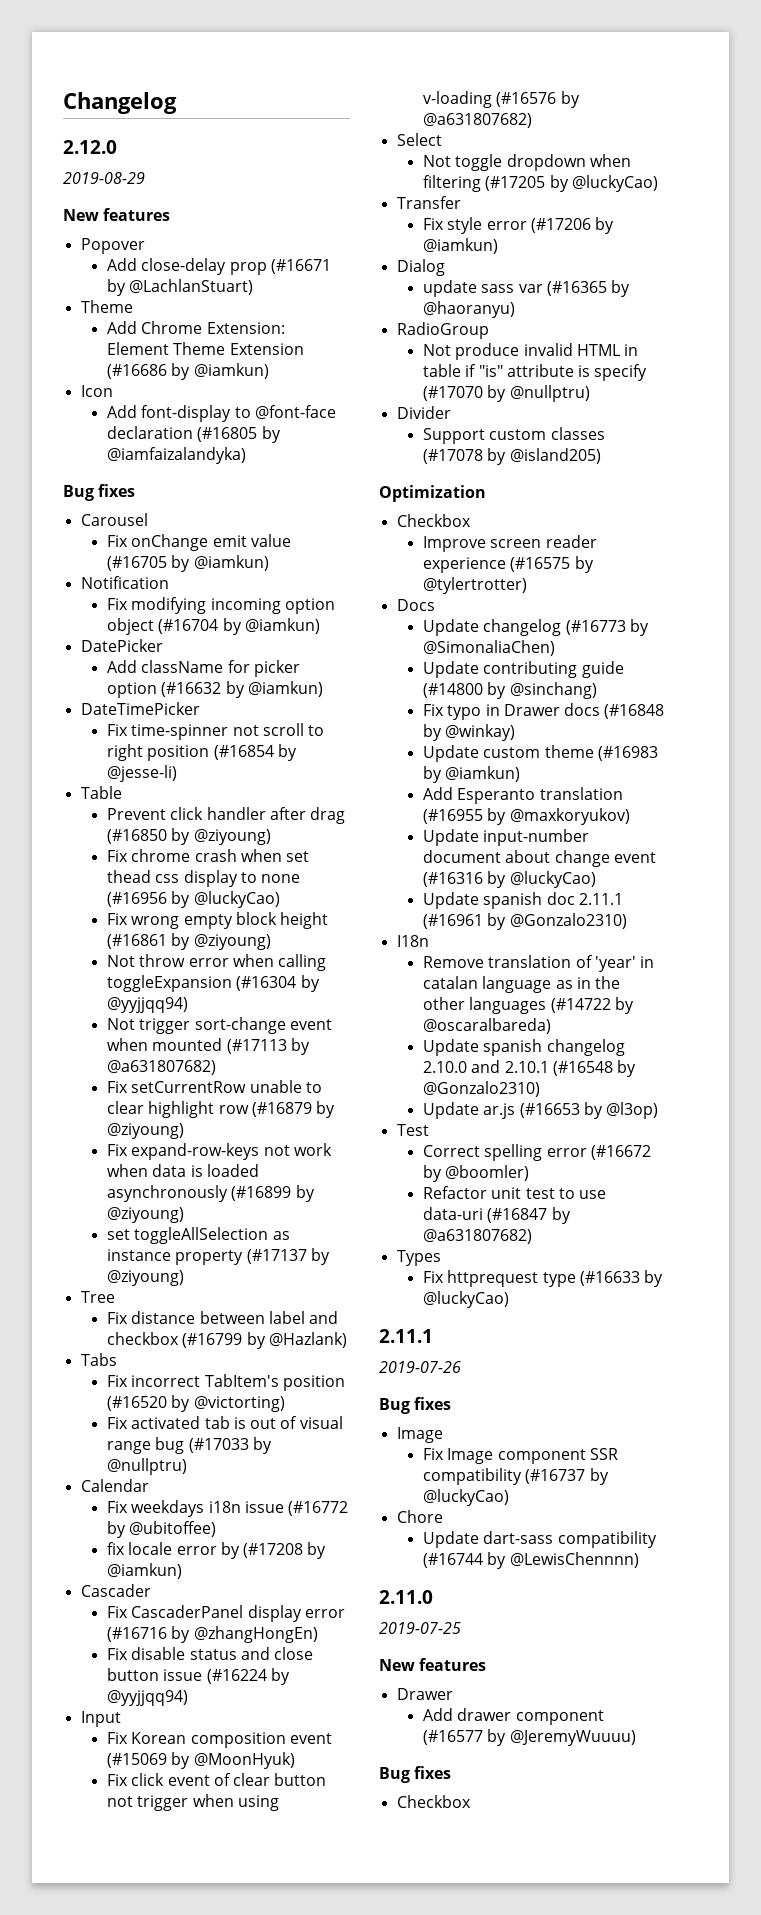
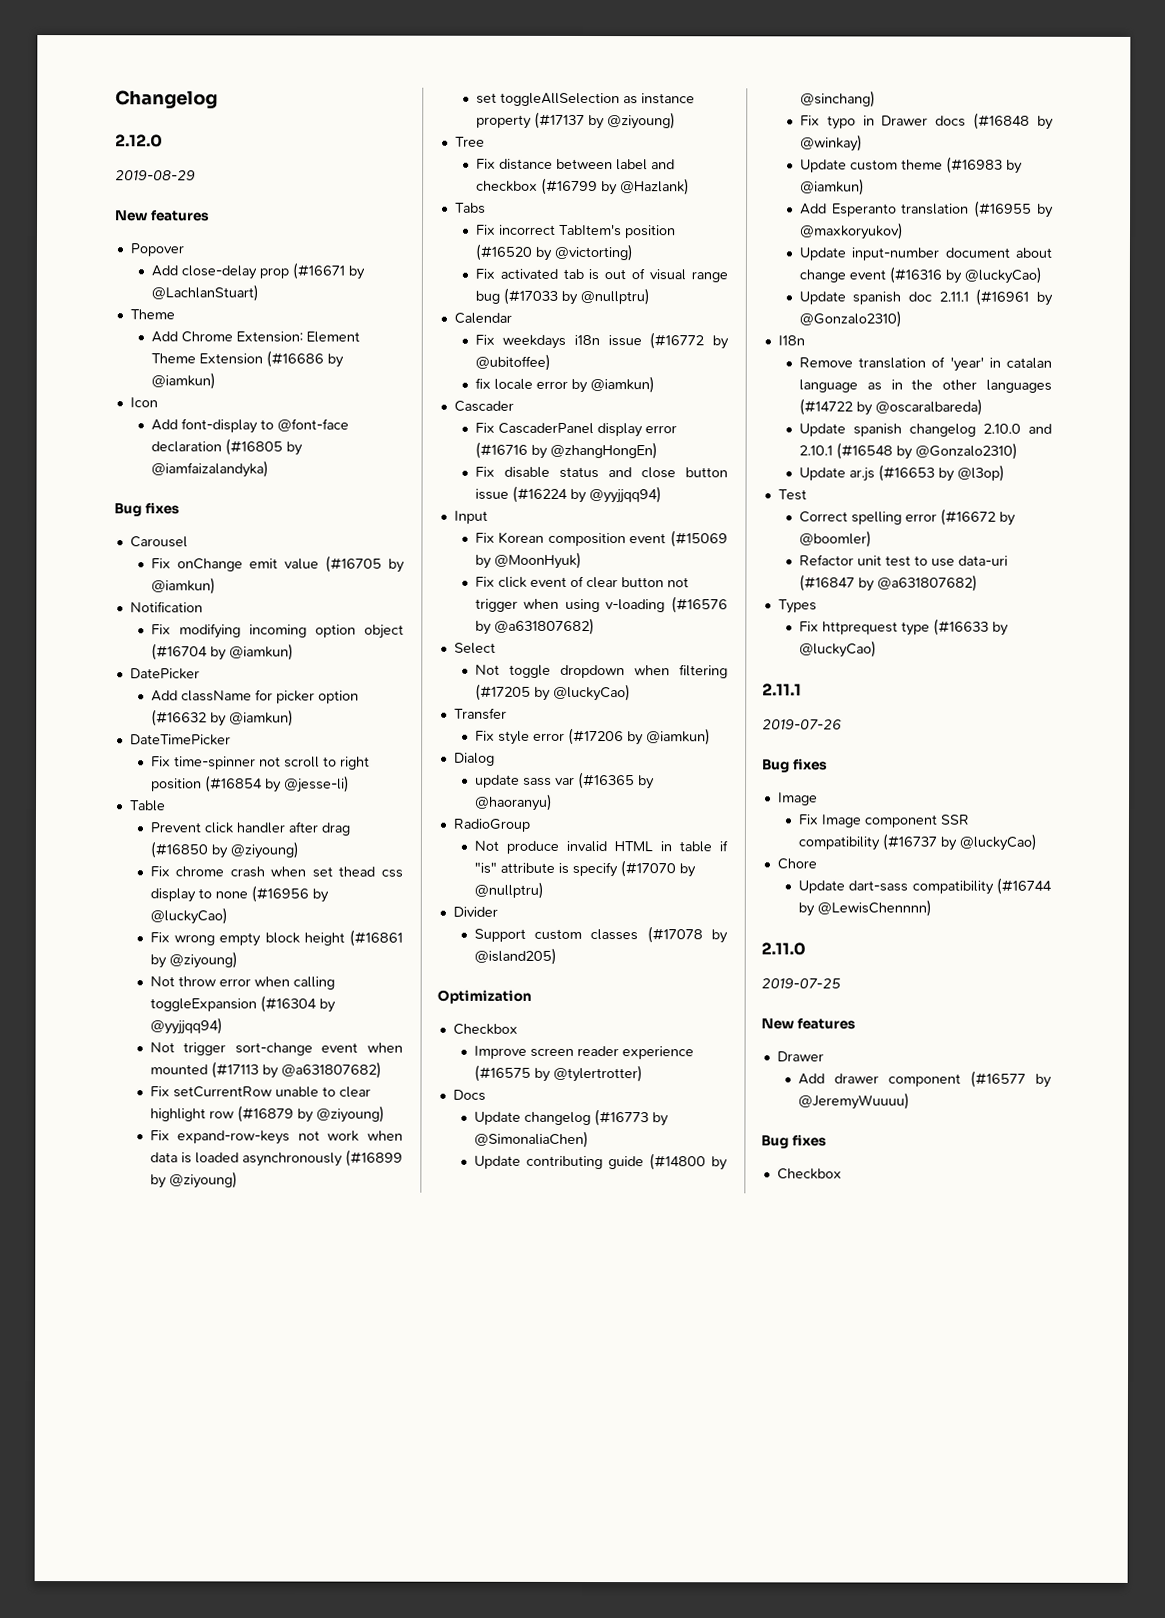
- fix locale error by (#17208 by @iamkun)
+ fix locale error by @iamkun)

